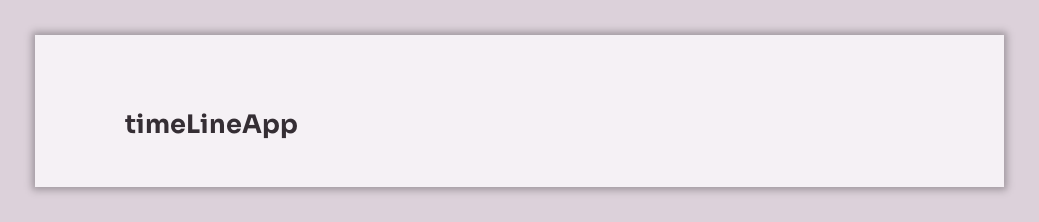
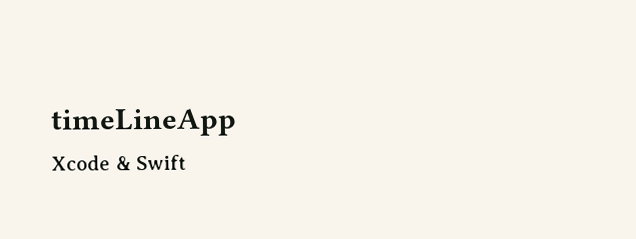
+ Xcode & Swift

